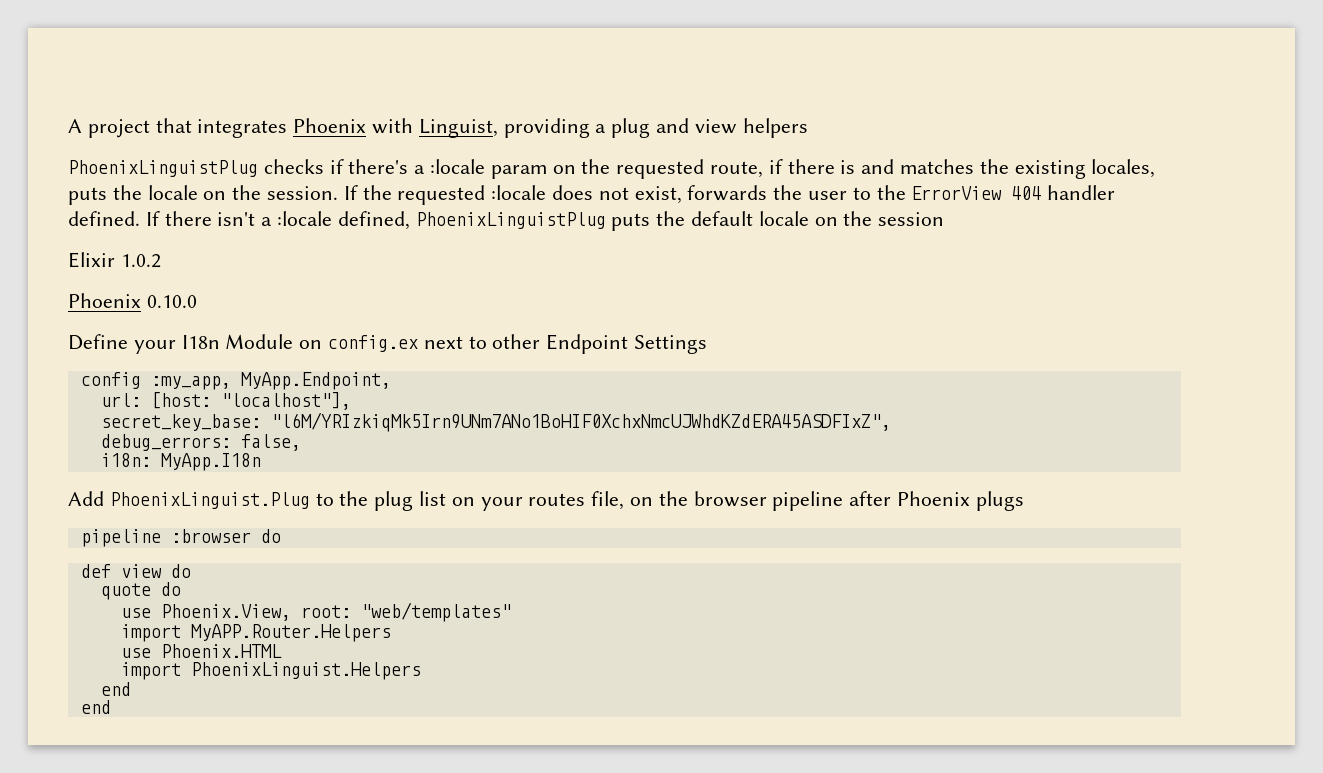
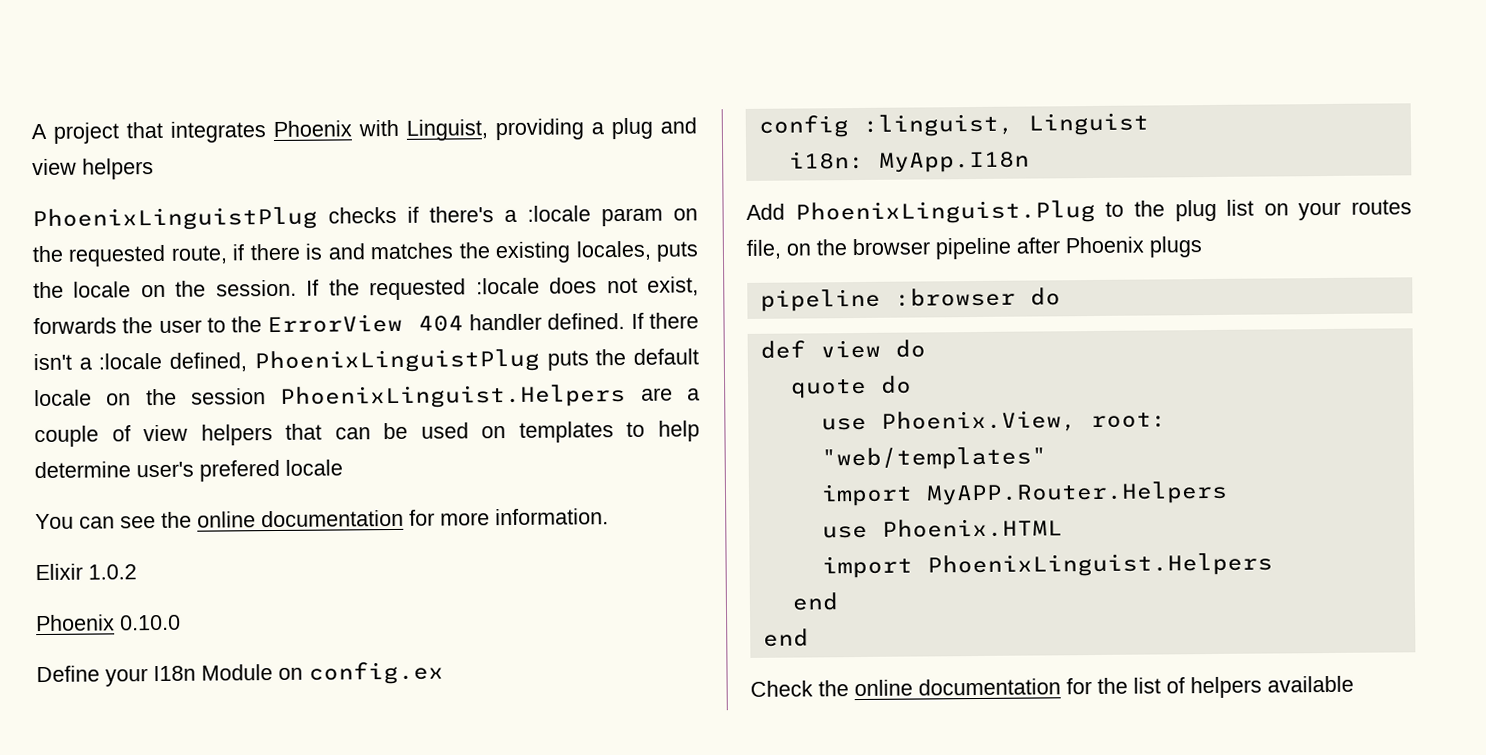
- If there isn't a :locale defined, PhoenixLinguistPlug puts the default locale on the session
+ If there isn't a :locale defined, PhoenixLinguistPlug puts the default locale on the session PhoenixLinguist.Helpers are a couple of view helpers that can be used on templates to help determine user's prefered locale
+ You can see the online documentation for more information.
- Define your I18n Module on config.ex next to other Endpoint Settings
- config :my_app, MyApp.Endpoint,
- url: [host: "localhost"],
- secret_key_base: "l6M/YRIzkiqMk5Irn9UNm7ANo1BoHIF0XchxNmcUJWhdKZdERA45ASDFIxZ",
- debug_errors: false,
+ Define your I18n Module on config.ex
+ config :linguist, Linguist
+ Check the online documentation for the list of helpers available

